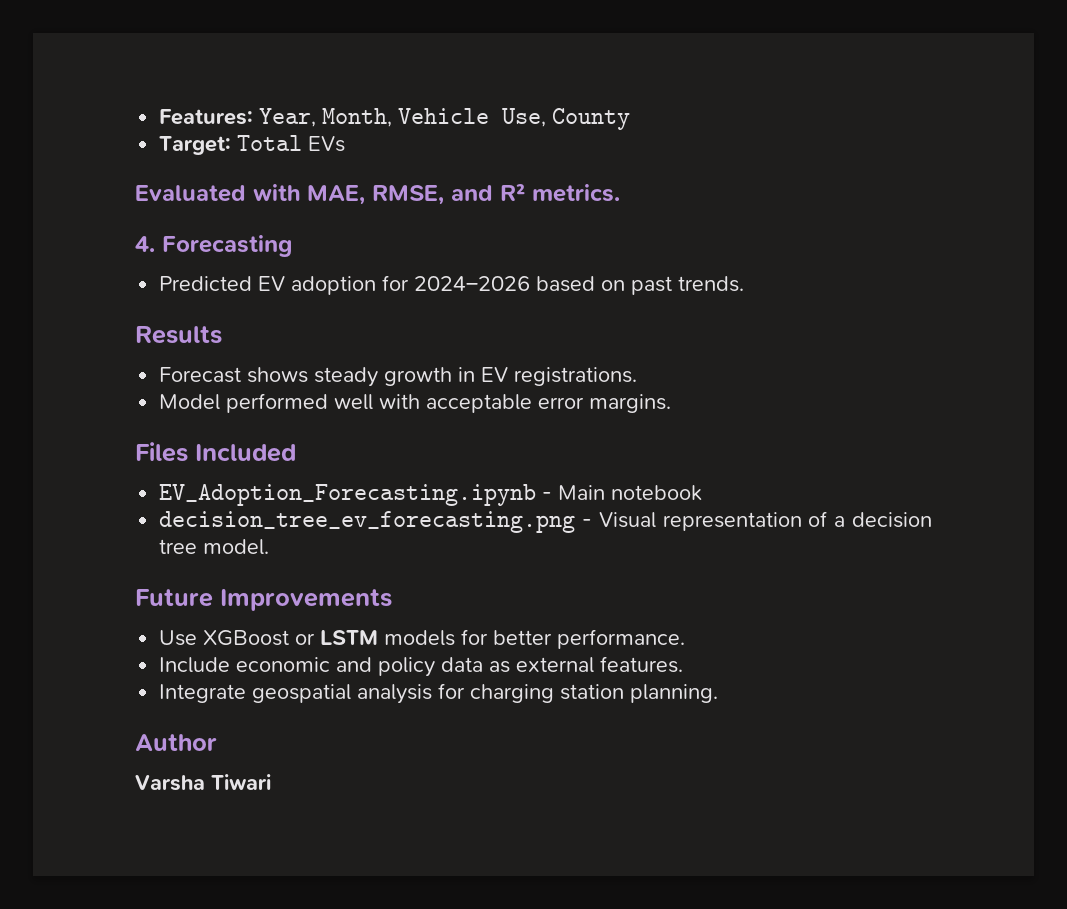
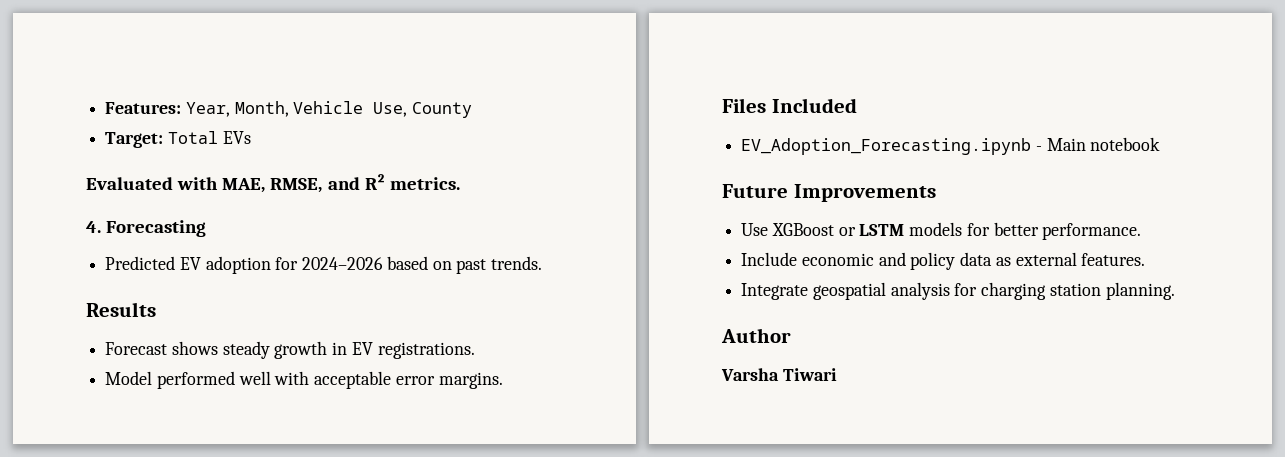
- decision_tree_ev_forecasting.png - Visual representation of a decision tree model.

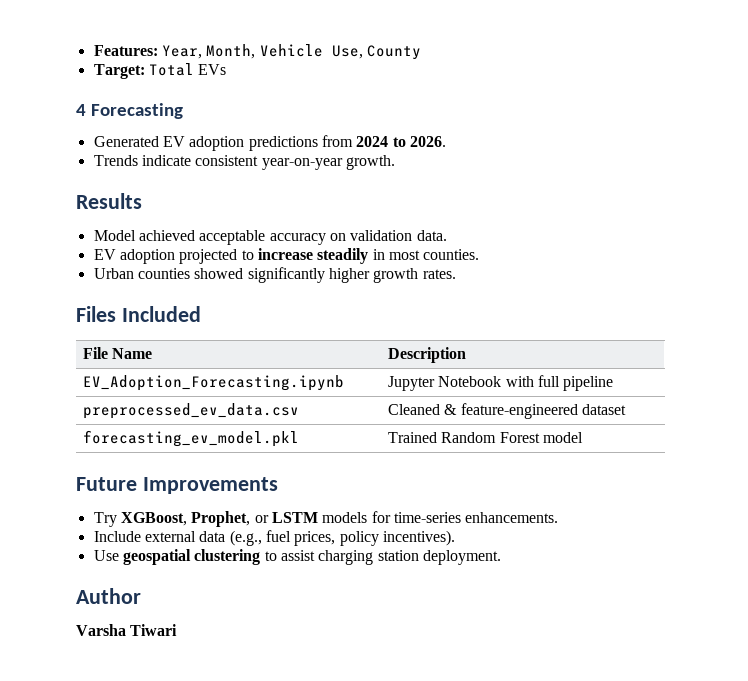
- Evaluated with MAE, RMSE, and R² metrics.
- 4. Forecasting
+ 4 Forecasting
- Predicted EV adoption for 2024–2026 based on past trends.
+ Generated EV adoption predictions from 2024 to 2026.
+ Trends indicate consistent year-on-year growth.
  Results
- Forecast shows steady growth in EV registrations.
- Model performed well with acceptable error margins.
+ Model achieved acceptable accuracy on validation data.
+ EV adoption projected to increase steadily in most counties.
+ Urban counties showed significantly higher growth rates.
  Files Included
- EV_Adoption_Forecasting.ipynb - Main notebook
+ File Name | Description
+ EV_Adoption_Forecasting.ipynb | Jupyter Notebook with full pipeline
+ preprocessed_ev_data.csv | Cleaned & feature-engineered dataset
+ forecasting_ev_model.pkl | Trained Random Forest model
- Use XGBoost or LSTM models for better performance.
+ Try XGBoost, Prophet, or LSTM models for time-series enhancements.
- Include economic and policy data as external features.
- Integrate geospatial analysis for charging station planning.
+ Include external data (e.g., fuel prices, policy incentives).
+ Use geospatial clustering to assist charging station deployment.

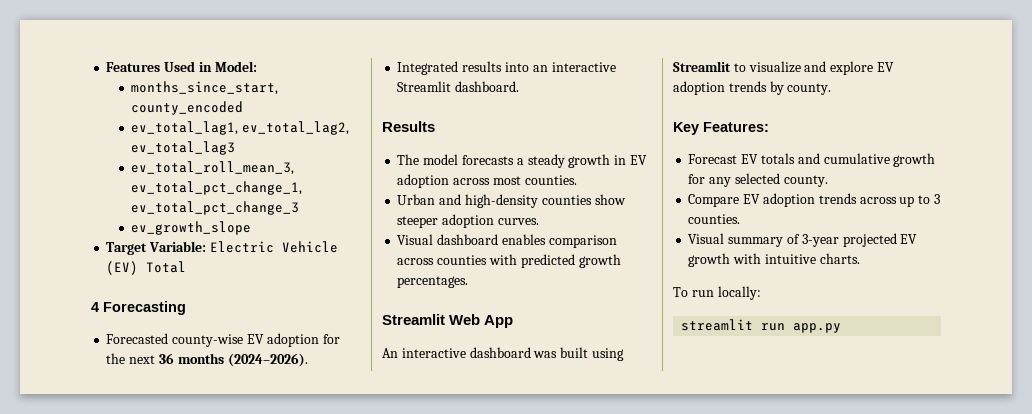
- Features: Year, Month, Vehicle Use, County
- Target: Total EVs
+ Features Used in Model:
+ months_since_start, county_encoded
+ ev_total_lag1, ev_total_lag2, ev_total_lag3
+ ev_total_roll_mean_3, ev_total_pct_change_1, ev_total_pct_change_3
+ ev_growth_slope
+ Target Variable: Electric Vehicle (EV) Total
- Generated EV adoption predictions from 2024 to 2026.
- Trends indicate consistent year-on-year growth.
+ Forecasted county-wise EV adoption for the next 36 months (2024–2026).
+ Integrated results into an interactive Streamlit dashboard.
  Results
- Model achieved acceptable accuracy on validation data.
- EV adoption projected to increase steadily in most counties.
- Urban counties showed significantly higher growth rates.
- Files Included
- File Name | Description
- EV_Adoption_Forecasting.ipynb | Jupyter Notebook with full pipeline
- preprocessed_ev_data.csv | Cleaned & feature-engineered dataset
- forecasting_ev_model.pkl | Trained Random Forest model
- Future Improvements
- Try XGBoost, Prophet, or LSTM models for time-series enhancements.
- Include external data (e.g., fuel prices, policy incentives).
- Use geospatial clustering to assist charging station deployment.
- Author
- Varsha Tiwari
+ The model forecasts a steady growth in EV adoption across most counties.
+ Urban and high-density counties show steeper adoption curves.
+ Visual dashboard enables comparison across counties with predicted growth percentages.
+ Streamlit Web App
+ An interactive dashboard was built using Streamlit to visualize and explore EV adoption trends by county.
+ Key Features:
+ Forecast EV totals and cumulative growth for any selected county.
+ Compare EV adoption trends across up to 3 counties.
+ Visual summary of 3-year projected EV growth with intuitive charts.
+ To run locally:
+ streamlit run app.py

